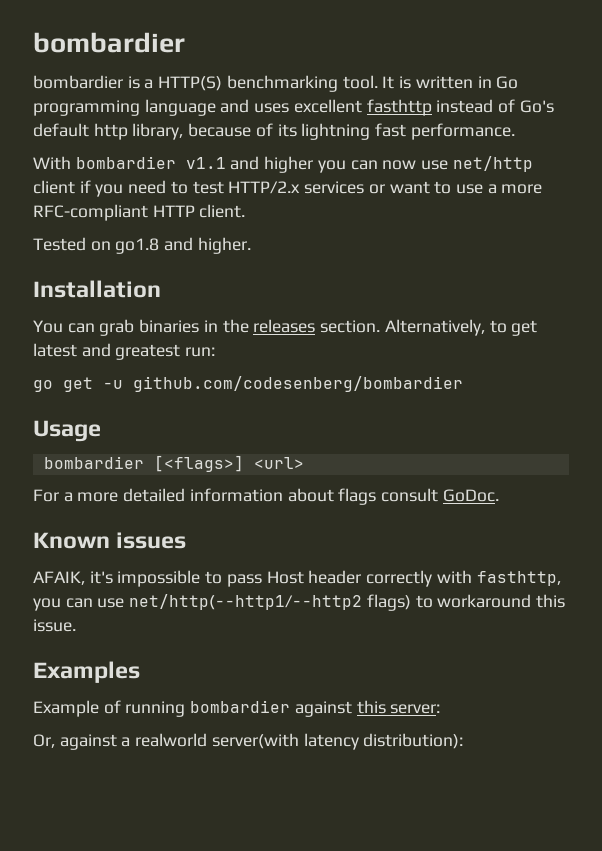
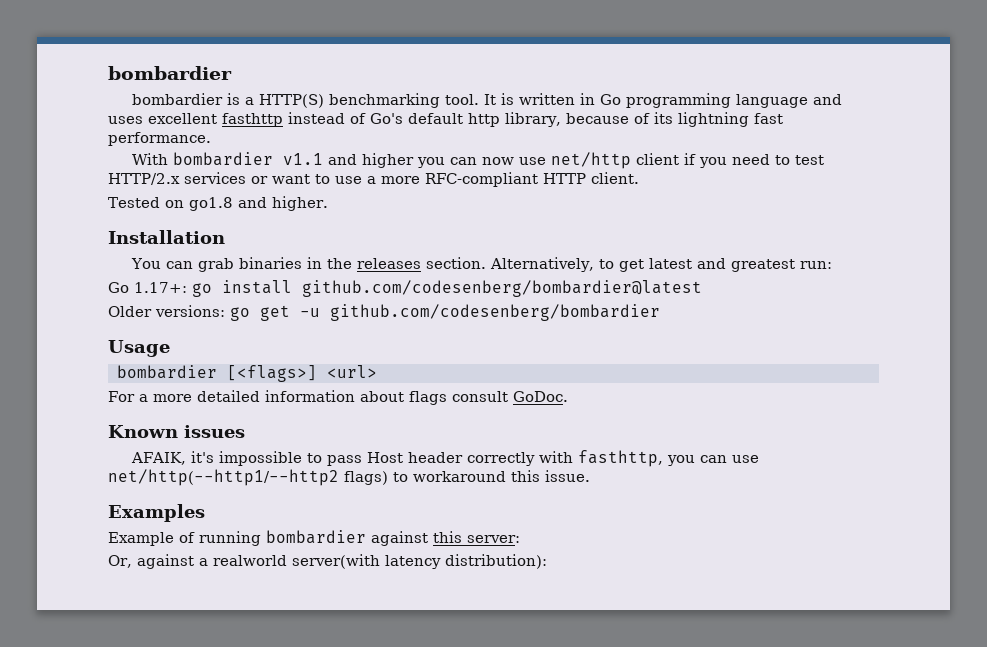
- go get -u github.com/codesenberg/bombardier
+ Go 1.17+: go install github.com/codesenberg/bombardier@latest
+ Older versions: go get -u github.com/codesenberg/bombardier

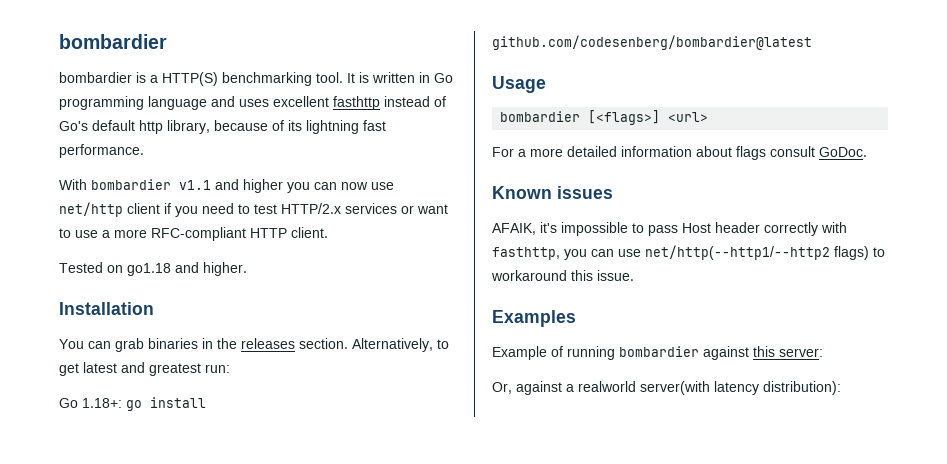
- Tested on go1.8 and higher.
+ Tested on go1.18 and higher.
- Go 1.17+: go install github.com/codesenberg/bombardier@latest
+ Go 1.18+: go install github.com/codesenberg/bombardier@latest
- Older versions: go get -u github.com/codesenberg/bombardier

